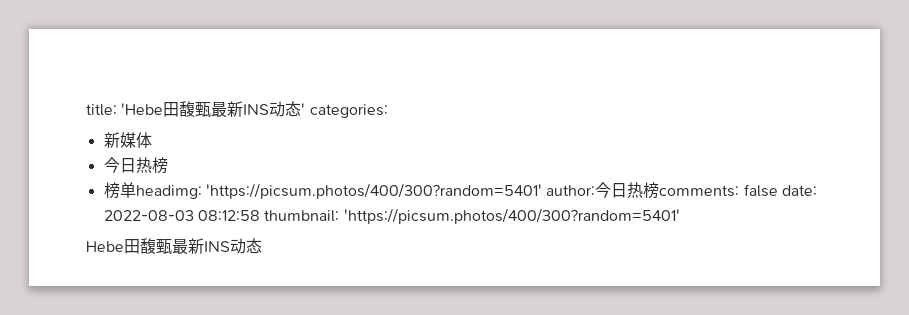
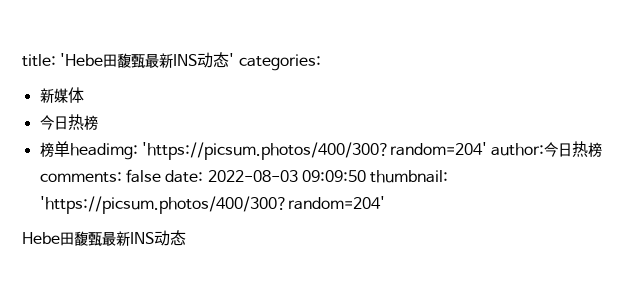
- 榜单headimg: 'https://picsum.photos/400/300?random=5401' author:今日热榜comments: false date: 2022-08-03 08:12:58 thumbnail: 'https://picsum.photos/400/300?random=5401'
+ 榜单headimg: 'https://picsum.photos/400/300?random=204' author:今日热榜comments: false date: 2022-08-03 09:09:50 thumbnail: 'https://picsum.photos/400/300?random=204'

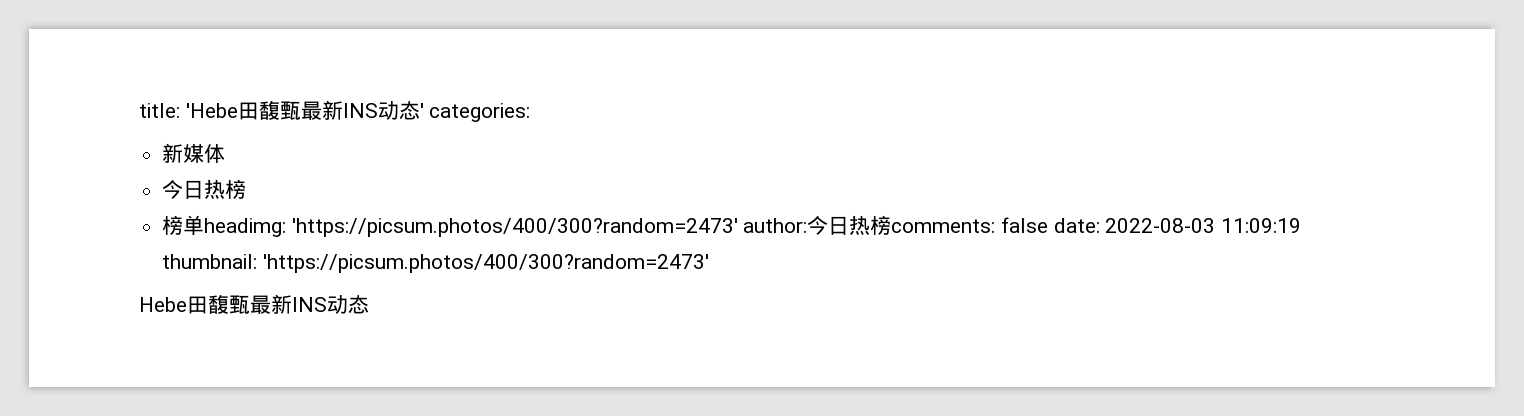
- 榜单headimg: 'https://picsum.photos/400/300?random=204' author:今日热榜comments: false date: 2022-08-03 09:09:50 thumbnail: 'https://picsum.photos/400/300?random=204'
+ 榜单headimg: 'https://picsum.photos/400/300?random=2473' author:今日热榜comments: false date: 2022-08-03 11:09:19 thumbnail: 'https://picsum.photos/400/300?random=2473'

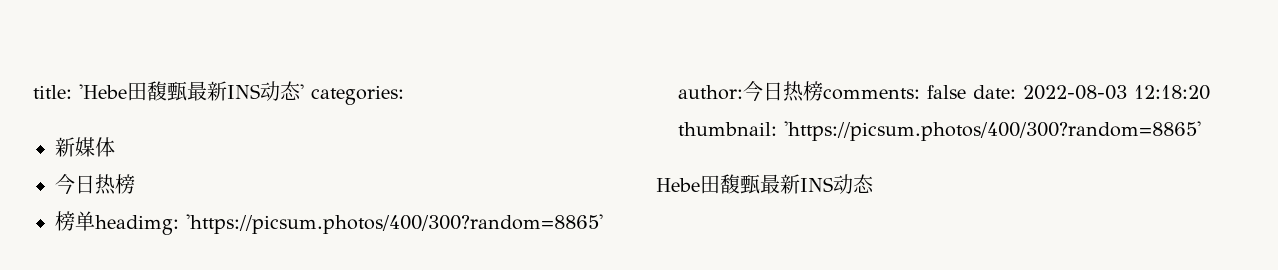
- 榜单headimg: 'https://picsum.photos/400/300?random=2473' author:今日热榜comments: false date: 2022-08-03 11:09:19 thumbnail: 'https://picsum.photos/400/300?random=2473'
+ 榜单headimg: 'https://picsum.photos/400/300?random=8865' author:今日热榜comments: false date: 2022-08-03 12:18:20 thumbnail: 'https://picsum.photos/400/300?random=8865'

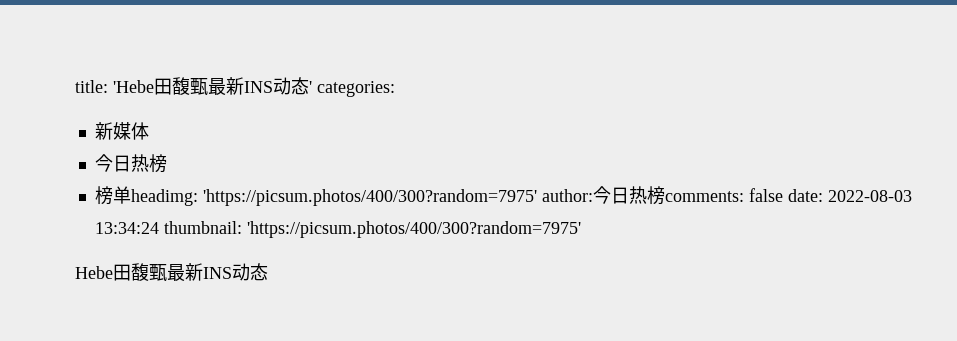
- 榜单headimg: 'https://picsum.photos/400/300?random=8865' author:今日热榜comments: false date: 2022-08-03 12:18:20 thumbnail: 'https://picsum.photos/400/300?random=8865'
+ 榜单headimg: 'https://picsum.photos/400/300?random=7975' author:今日热榜comments: false date: 2022-08-03 13:34:24 thumbnail: 'https://picsum.photos/400/300?random=7975'

